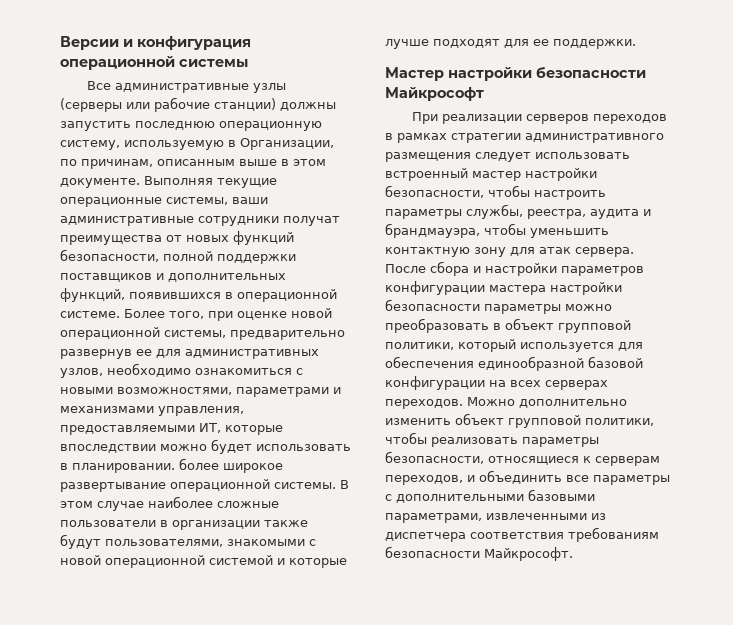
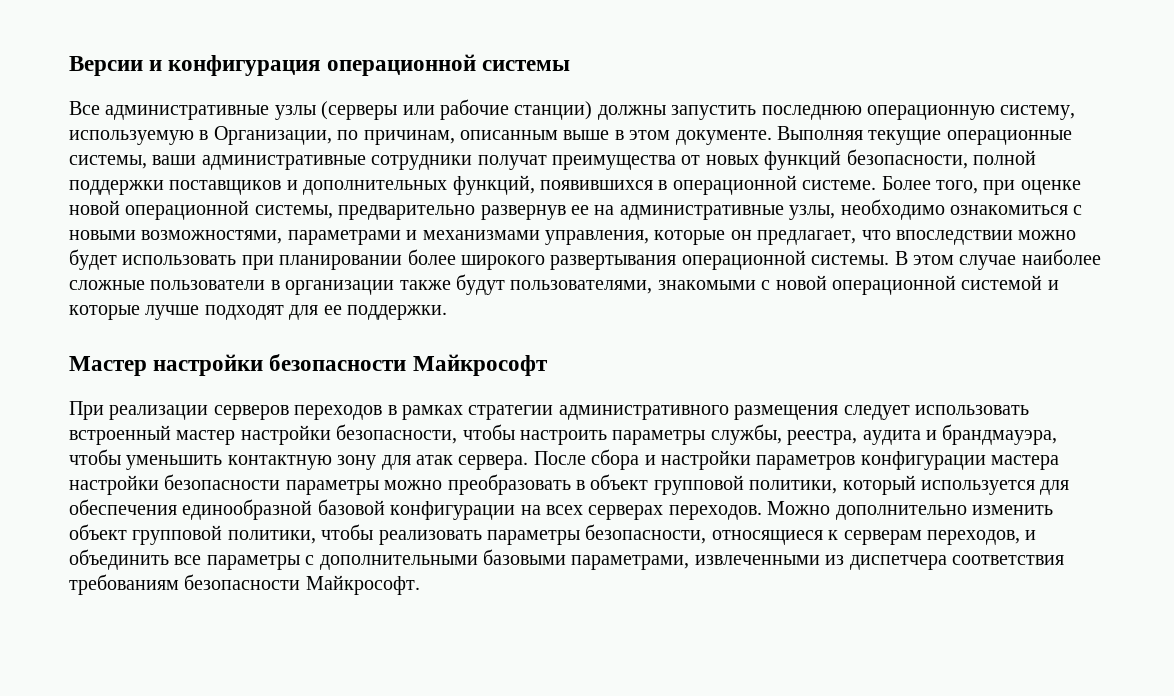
- Более того, при оценке новой операционной системы, предварительно развернув ее для административных узлов, необходимо ознакомиться с новыми возможностями, параметрами и механизмами управления, предоставляемыми ИТ, которые впоследствии можно будет использовать в планировании. более широкое развертывание операционной системы.
+ Более того, при оценке новой операционной системы, предварительно развернув ее на административные узлы, необходимо ознакомиться с новыми возможностями, параметрами и механизмами управления, которые он предлагает, что впоследствии можно будет использовать при планировании более широкого развертывания операционной системы.

